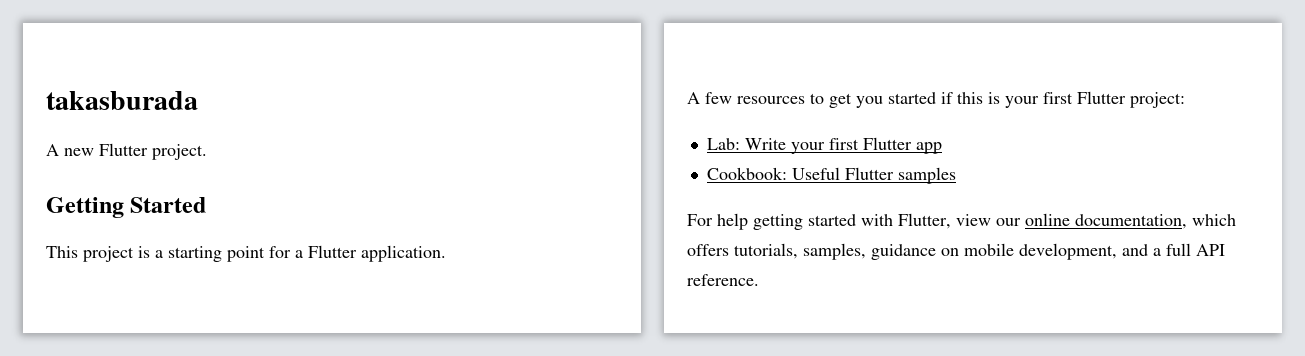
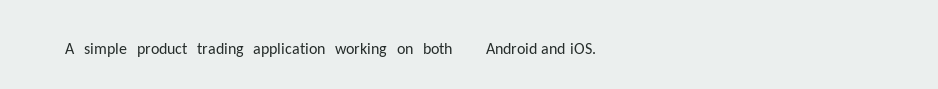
- takasburada
- A new Flutter project.
- Getting Started
- This project is a starting point for a Flutter application.
- A few resources to get you started if this is your first Flutter project:
- Lab: Write your first Flutter app
- Cookbook: Useful Flutter samples
- For help getting started with Flutter, view our online documentation, which offers tutorials, samples, guidance on mobile development, and a full API reference.
+ A simple product trading application working on both Android and iOS.

